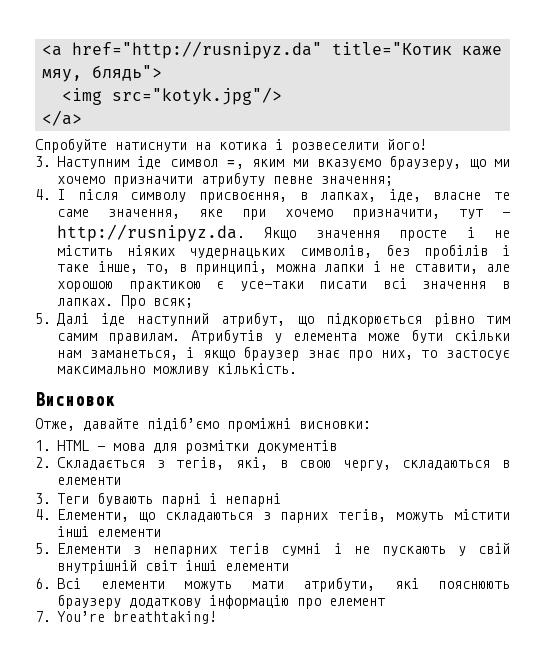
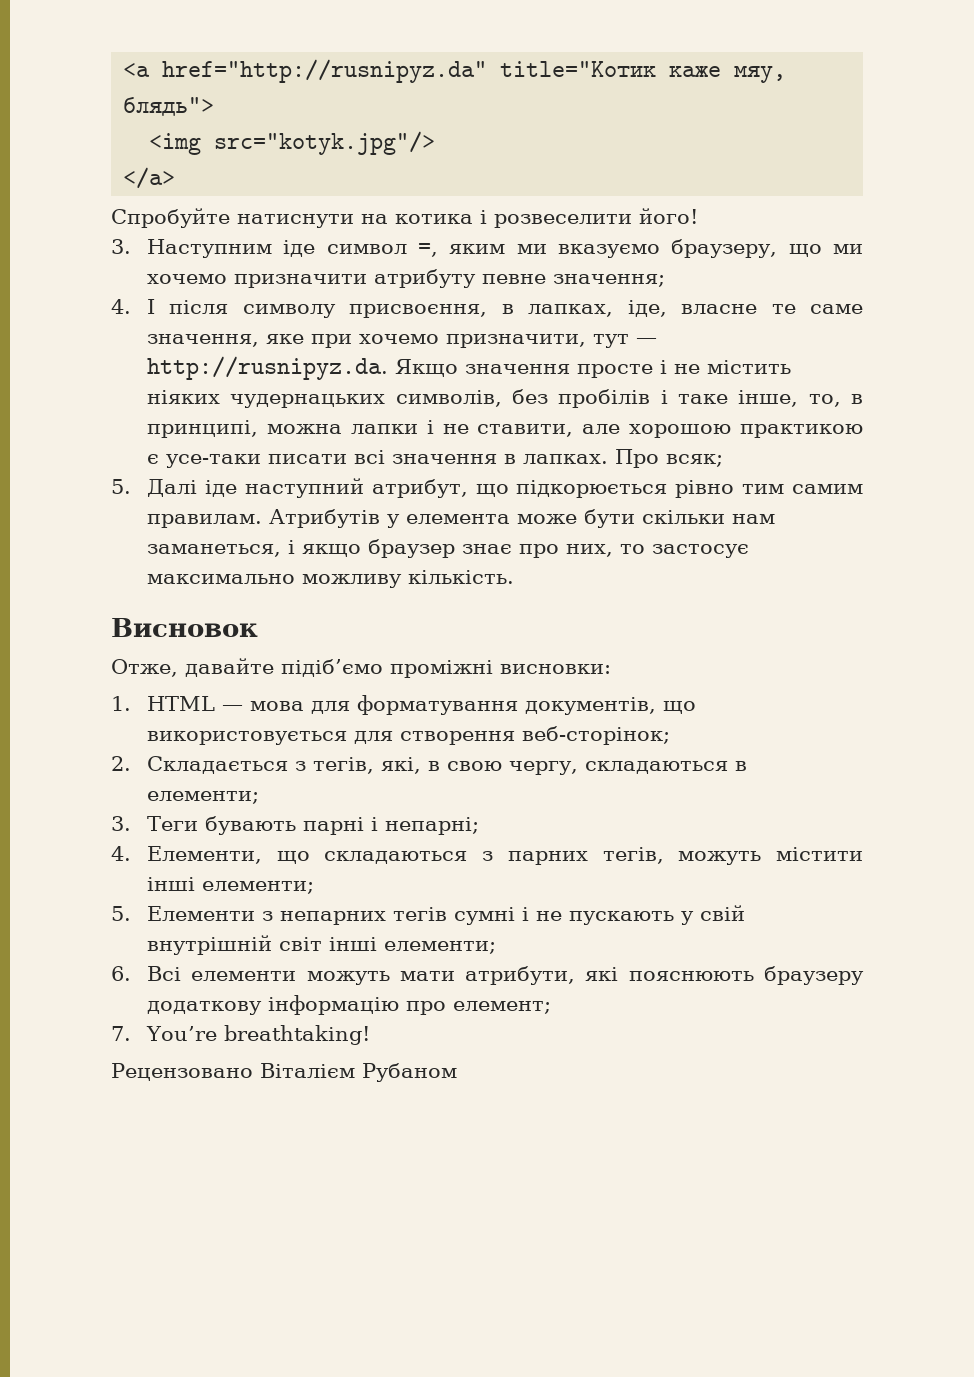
- 1. HTML — мова для розмітки документів
+ 1. HTML — мова для форматування документів, що використовується для створення веб-сторінок;
- 2. Складається з тегів, які, в свою чергу, складаються в елементи
+ 2. Складається з тегів, які, в свою чергу, складаються в елементи;
- 3. Теги бувають парні і непарні
+ 3. Теги бувають парні і непарні;
- 4. Елементи, що складаються з парних тегів, можуть містити інші елементи
+ 4. Елементи, що складаються з парних тегів, можуть містити інші елементи;
- 5. Елементи з непарних тегів сумні і не пускають у свій внутрішній світ інші елементи
+ 5. Елементи з непарних тегів сумні і не пускають у свій внутрішній світ інші елементи;
- 6. Всі елементи можуть мати атрибути, які пояснюють браузеру додаткову інформацію про елемент
+ 6. Всі елементи можуть мати атрибути, які пояснюють браузеру додаткову інформацію про елемент;
+ Рецензовано Віталієм Рубаном

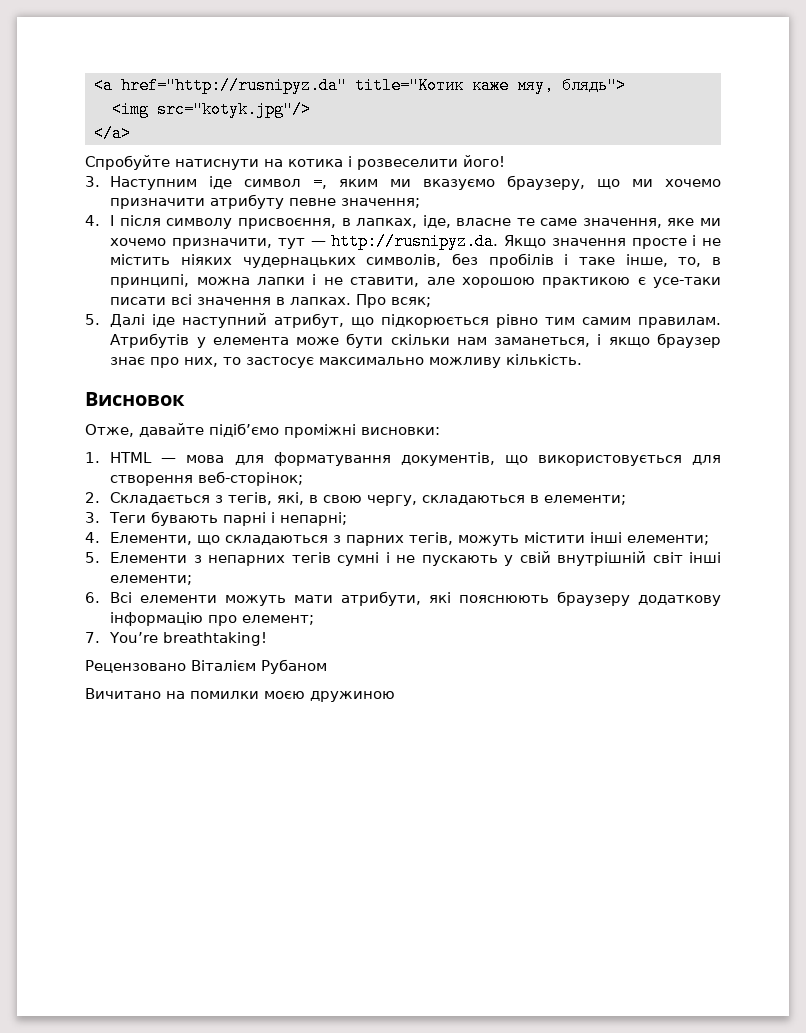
- 4. І після символу присвоєння, в лапках, іде, власне те саме значення, яке при хочемо призначити, тут — http://rusnipyz.da. Якщо значення просте і не містить ніяких чудернацьких символів, без пробілів і таке інше, то, в принципі, можна лапки і не ставити, але хорошою практикою є усе-таки писати всі значення в лапках.
+ 4. І після символу присвоєння, в лапках, іде, власне те саме значення, яке ми хочемо призначити, тут — http://rusnipyz.da. Якщо значення просте і не містить ніяких чудернацьких символів, без пробілів і таке інше, то, в принципі, можна лапки і не ставити, але хорошою практикою є усе-таки писати всі значення в лапках.
+ Вичитано на помилки моєю дружиною

